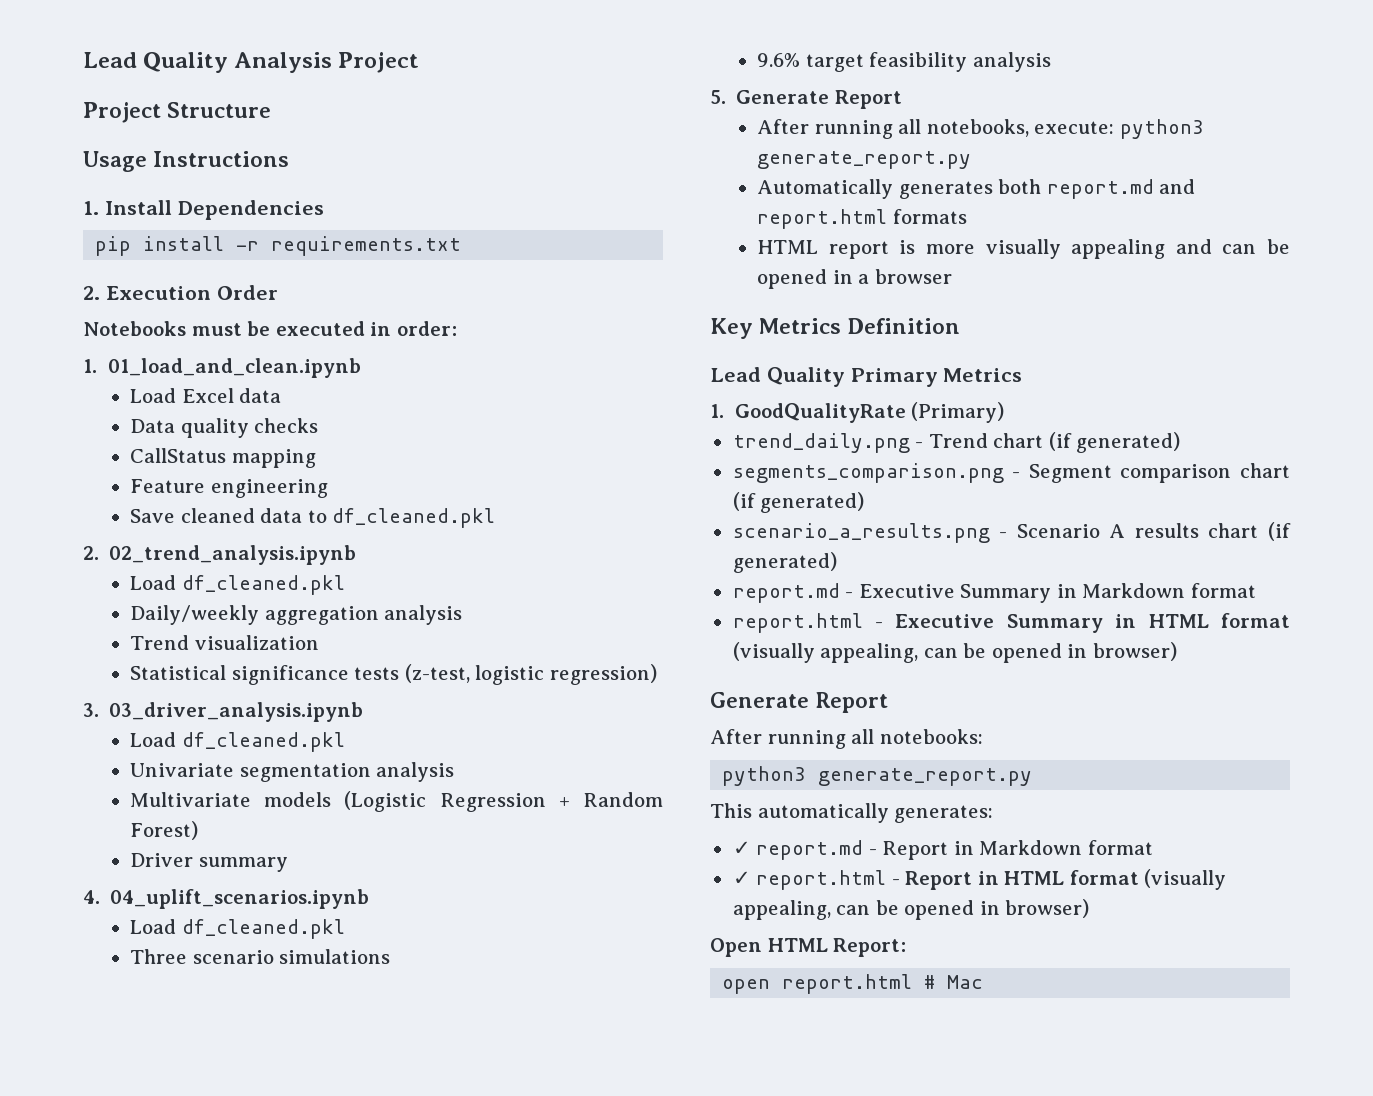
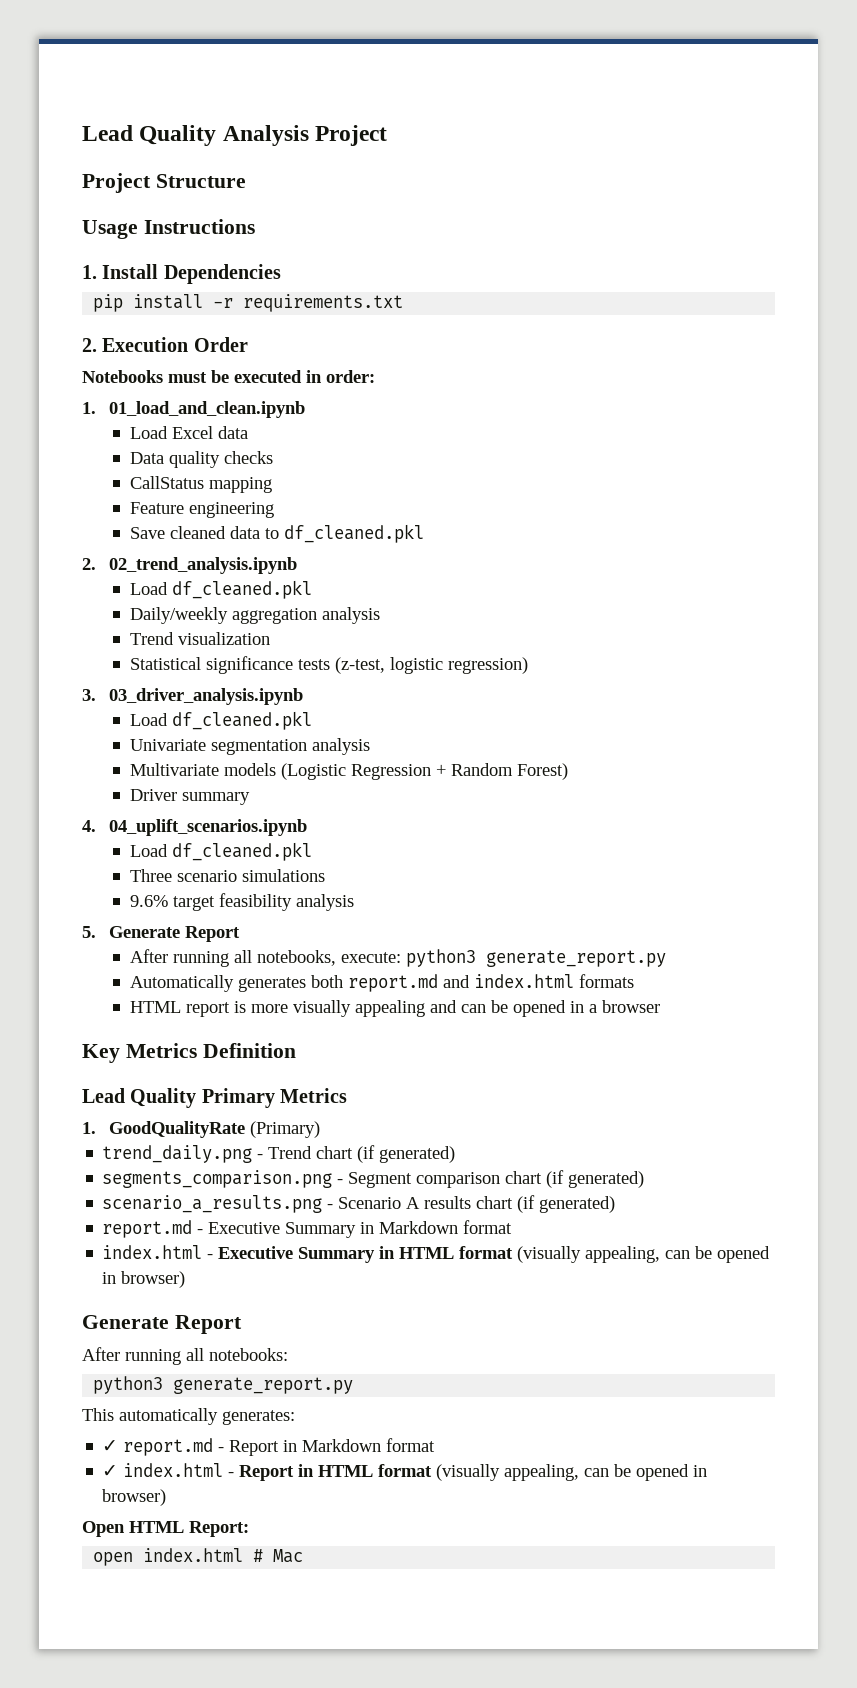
- Automatically generates both report.md and report.html formats
+ Automatically generates both report.md and index.html formats
- report.html - Executive Summary in HTML format (visually appealing, can be opened in browser)
+ index.html - Executive Summary in HTML format (visually appealing, can be opened in browser)
- ✓ report.html - Report in HTML format (visually appealing, can be opened in browser)
+ ✓ index.html - Report in HTML format (visually appealing, can be opened in browser)
- open report.html # Mac
+ open index.html # Mac

